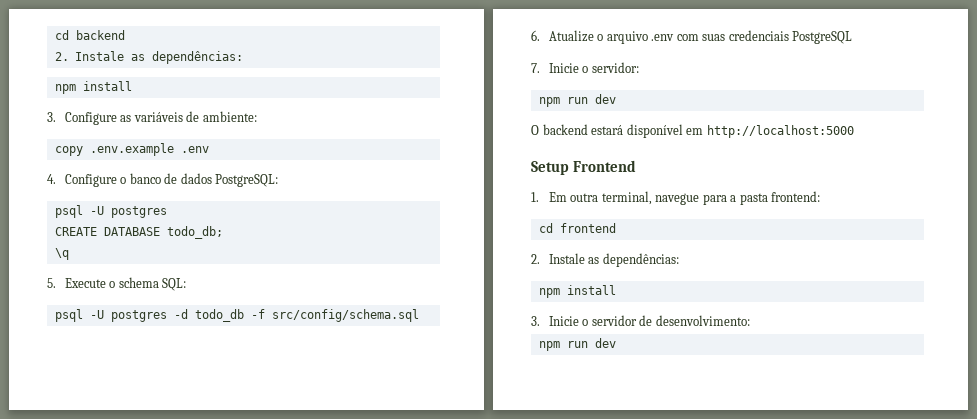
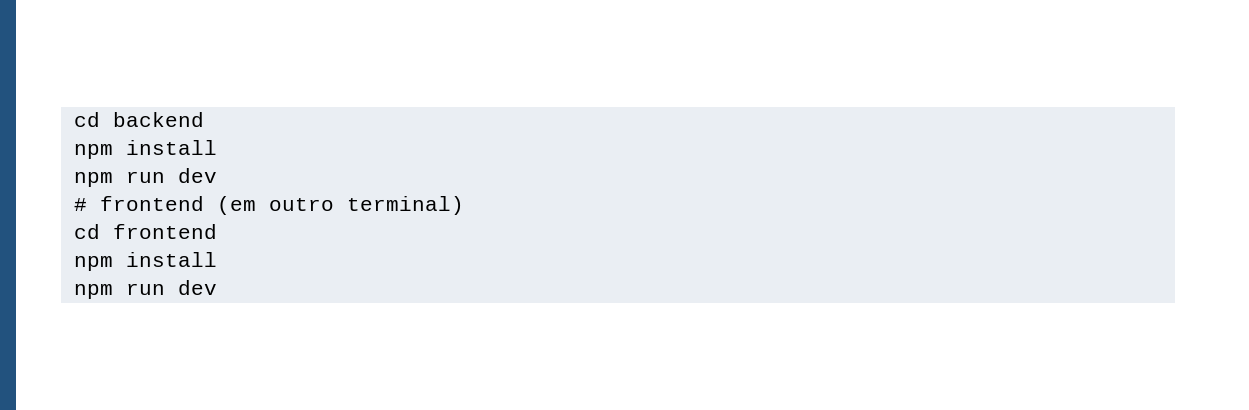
  cd backend
- 2. Instale as dependências:
  npm install
- 3. Configure as variáveis de ambiente:
- copy .env.example .env
- 4. Configure o banco de dados PostgreSQL:
- psql -U postgres
- CREATE DATABASE todo_db;
- \q
- 5. Execute o schema SQL:
- psql -U postgres -d todo_db -f src/config/schema.sql
- 6. Atualize o arquivo .env com suas credenciais PostgreSQL
- 7. Inicie o servidor:
  npm run dev
- O backend estará disponível em http://localhost:5000
- Setup Frontend
- 1. Em outra terminal, navegue para a pasta frontend:
+ # frontend (em outro terminal)
  cd frontend
- 2. Instale as dependências:
  npm install
- 3. Inicie o servidor de desenvolvimento:

